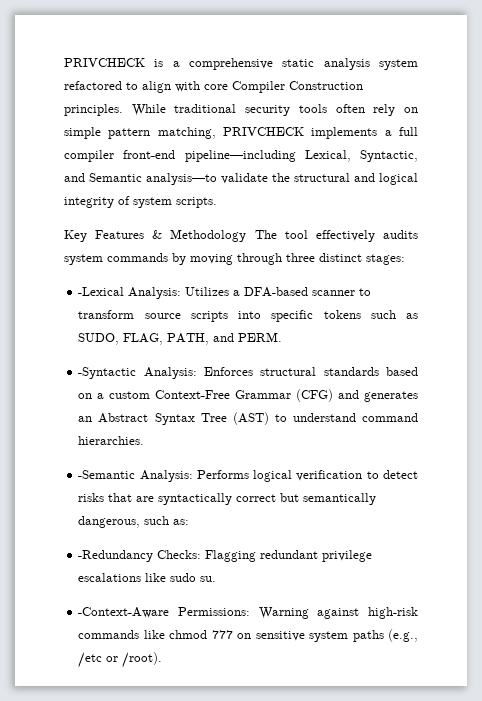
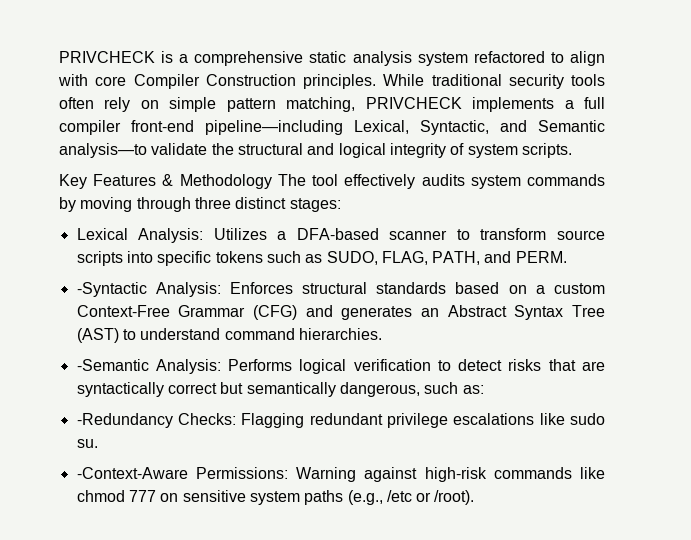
- -Lexical Analysis: Utilizes a DFA-based scanner to transform source scripts into specific tokens such as SUDO, FLAG, PATH, and PERM.
+ Lexical Analysis: Utilizes a DFA-based scanner to transform source scripts into specific tokens such as SUDO, FLAG, PATH, and PERM.

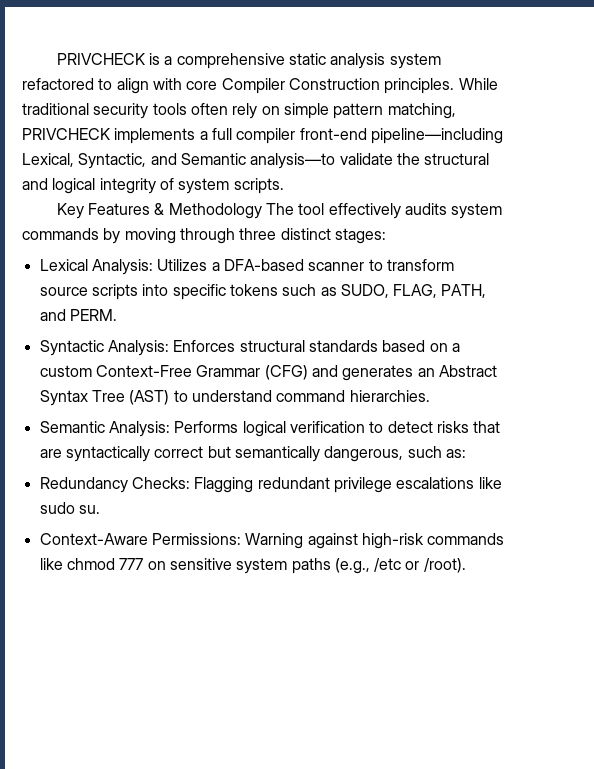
- -Syntactic Analysis: Enforces structural standards based on a custom Context-Free Grammar (CFG) and generates an Abstract Syntax Tree (AST) to understand command hierarchies.
+ Syntactic Analysis: Enforces structural standards based on a custom Context-Free Grammar (CFG) and generates an Abstract Syntax Tree (AST) to understand command hierarchies.
- -Semantic Analysis: Performs logical verification to detect risks that are syntactically correct but semantically dangerous, such as:
+ Semantic Analysis: Performs logical verification to detect risks that are syntactically correct but semantically dangerous, such as:
- -Redundancy Checks: Flagging redundant privilege escalations like sudo su.
+ Redundancy Checks: Flagging redundant privilege escalations like sudo su.
- -Context-Aware Permissions: Warning against high-risk commands like chmod 777 on sensitive system paths (e.g., /etc or /root).
+ Context-Aware Permissions: Warning against high-risk commands like chmod 777 on sensitive system paths (e.g., /etc or /root).

